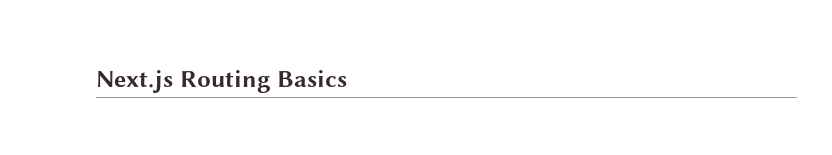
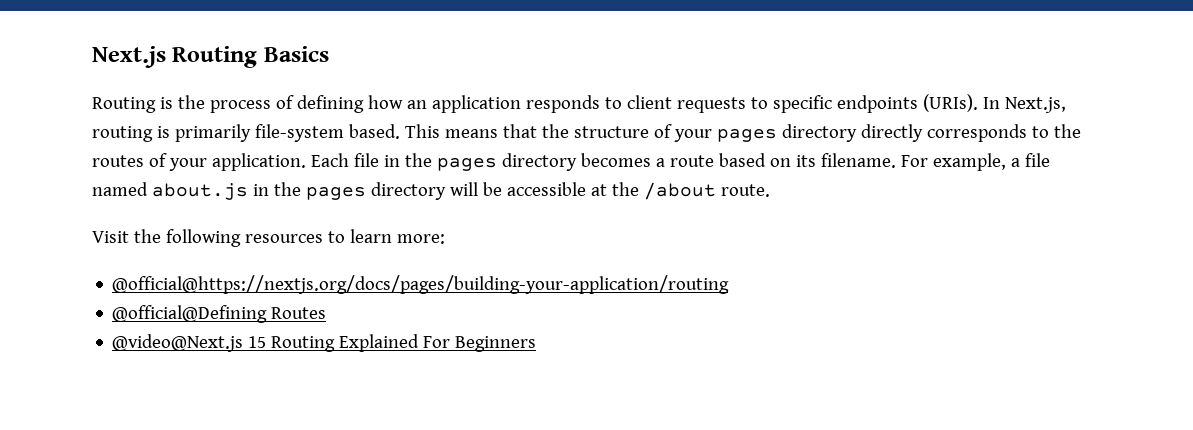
+ Routing is the process of defining how an application responds to client requests to specific endpoints (URIs). In Next.js, routing is primarily file-system based. This means that the structure of your pages directory directly corresponds to the routes of your application. Each file in the pages directory becomes a route based on its filename. For example, a file named about.js in the pages directory will be accessible at the /about route.
+ Visit the following resources to learn more:
+ @official@https://nextjs.org/docs/pages/building-your-application/routing
+ @official@Defining Routes
+ @video@Next.js 15 Routing Explained For Beginners

